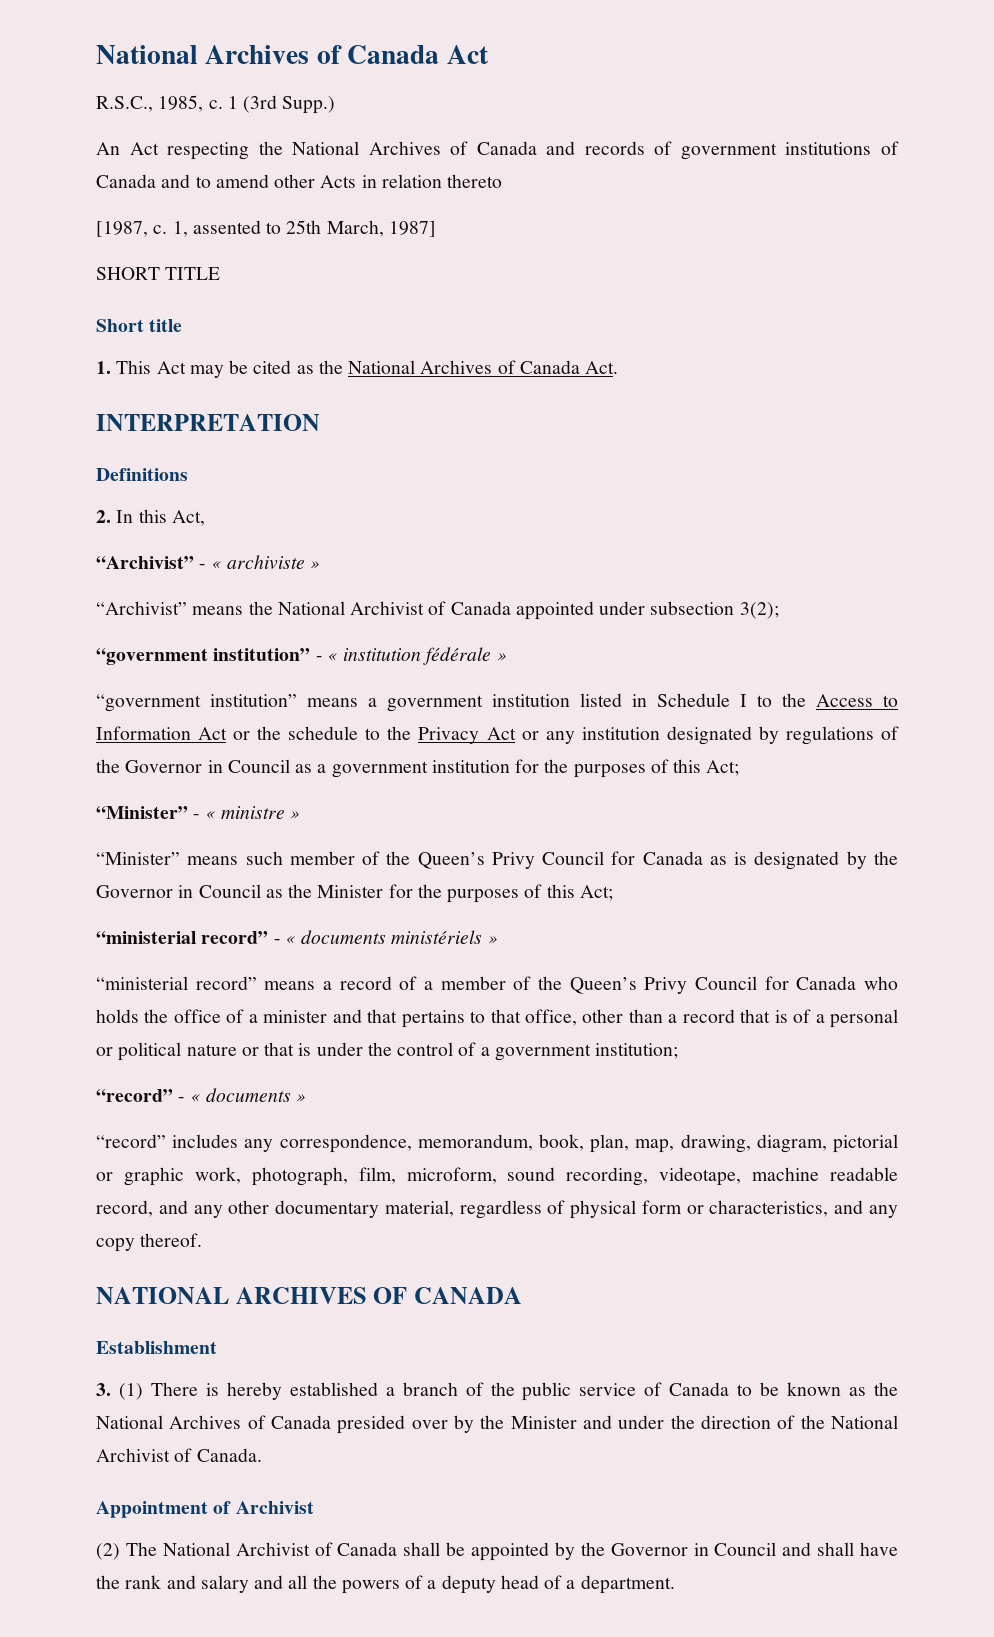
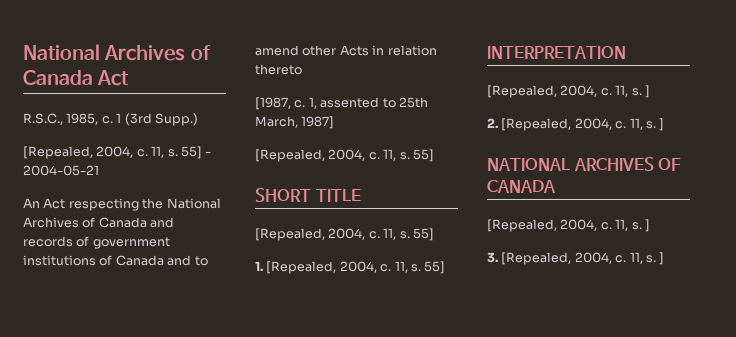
+ [Repealed, 2004, c. 11, s. 55] - 2004-05-21
  1, assented to 25th March, 1987]
+ [Repealed, 2004, c. 11, s. 55]
  SHORT TITLE
- Short title
- 1. This Act may be cited as the National Archives of Canada Act.
+ [Repealed, 2004, c. 11, s. 55]
+ 1. [Repealed, 2004, c. 11, s. 55]
  INTERPRETATION
- Definitions
- 2. In this Act,
- “Archivist” - « archiviste »
- “Archivist” means the National Archivist of Canada appointed under subsection 3(2);
- “government institution” - « institution fédérale »
- “government institution” means a government institution listed in Schedule I to the Access to Information Act or the schedule to the Privacy Act or any institution designated by regulations of the Governor in Council as a government institution for the purposes of this Act;
- “Minister” - « ministre »
- “Minister” means such member of the Queen’s Privy Council for Canada as is designated by the Governor in Council as the Minister for the purposes of this Act;
- “ministerial record” - « documents ministériels »
- “ministerial record” means a record of a member of the Queen’s Privy Council for Canada who holds the office of a minister and that pertains to that office, other than a record that is of a personal or political nature or that is under the control of a government institution;
- “record” - « documents »
- “record” includes any correspondence, memorandum, book, plan, map, drawing, diagram, pictorial or graphic work, photograph, film, microform, sound recording, videotape, machine readable record, and any other documentary material, regardless of physical form or characteristics, and any copy thereof.
+ [Repealed, 2004, c. 11, s. ]
+ 2. [Repealed, 2004, c. 11, s. ]
  NATIONAL ARCHIVES OF CANADA
- Establishment
- 3. (1) There is hereby established a branch of the public service of Canada to be known as the National Archives of Canada presided over by the Minister and under the direction of the National Archivist of Canada.
- Appointment of Archivist
- (2) The National Archivist of Canada shall be appointed by the Governor in Council and shall have the rank and salary and all the powers of a deputy head of a department.
+ [Repealed, 2004, c. 11, s. ]
+ 3. [Repealed, 2004, c. 11, s. ]

